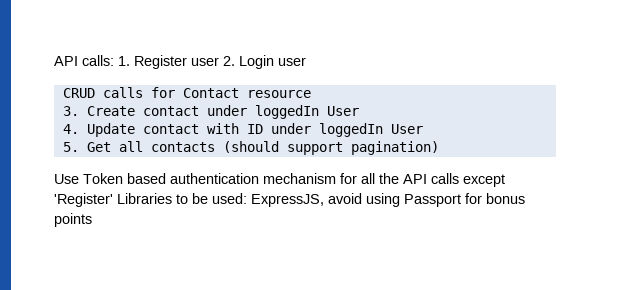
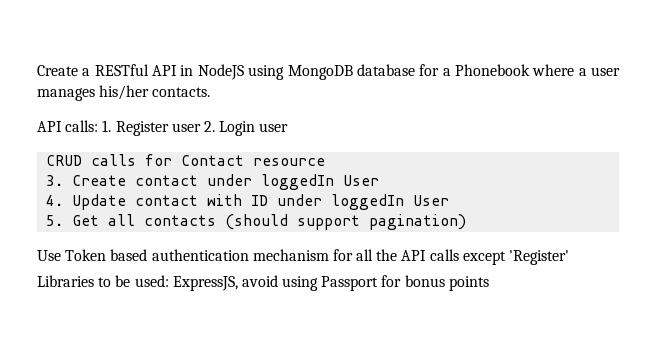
+ Create a RESTful API in NodeJS using MongoDB database for a Phonebook where a user manages his/her contacts.
- Use Token based authentication mechanism for all the API calls except 'Register' Libraries to be used: ExpressJS, avoid using Passport for bonus points
+ Use Token based authentication mechanism for all the API calls except 'Register'
+ Libraries to be used: ExpressJS, avoid using Passport for bonus points

